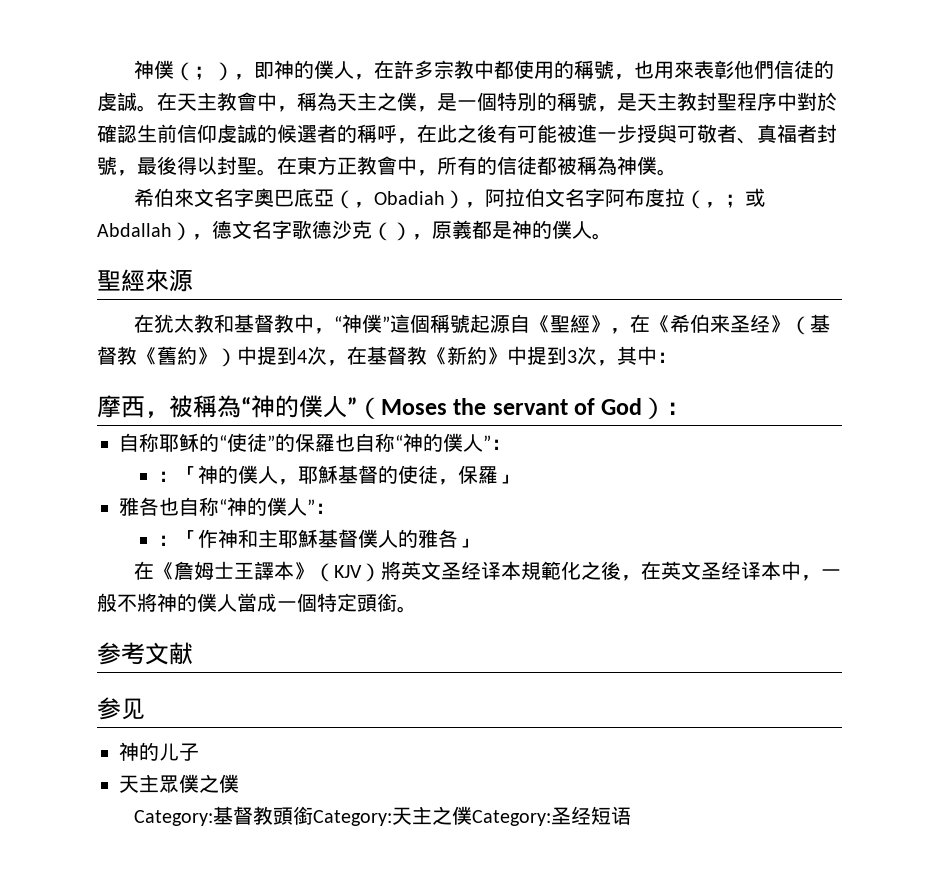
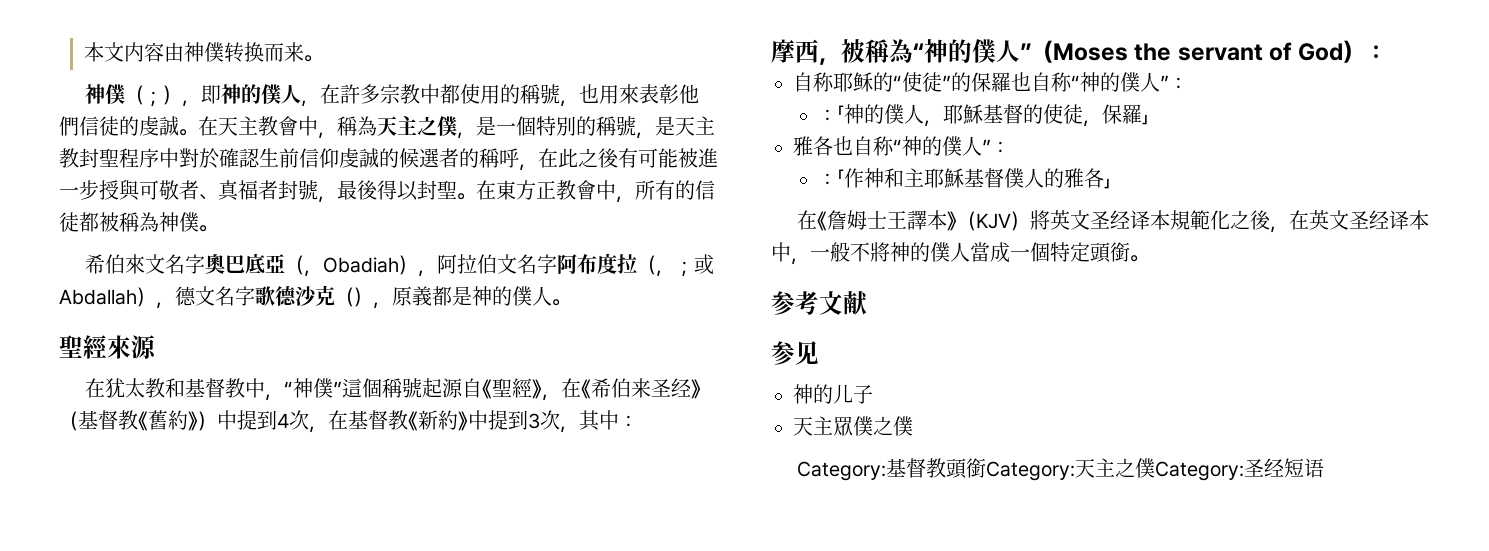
+ 本文内容由神僕转换而来。

